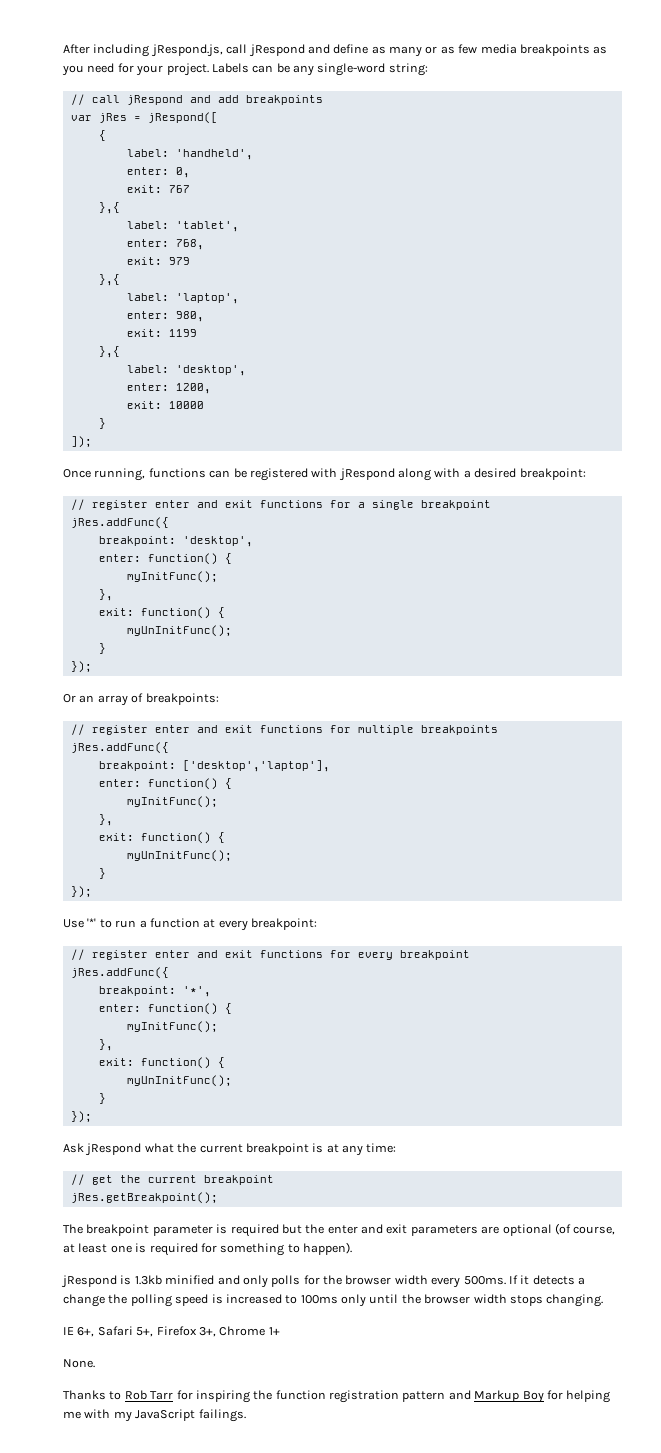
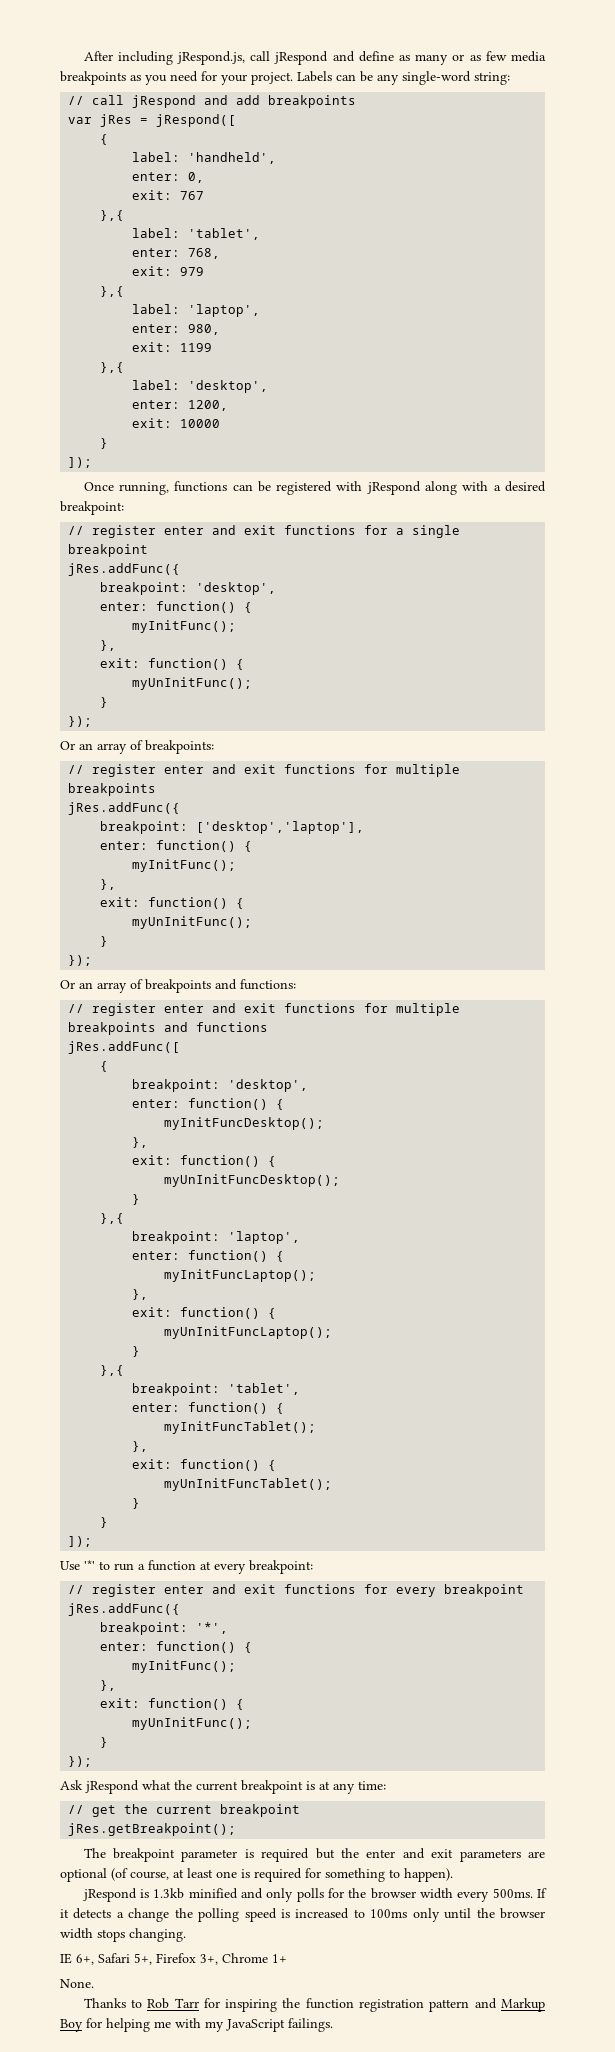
+ Or an array of breakpoints and functions:
+ // register enter and exit functions for multiple breakpoints and functions
+ jRes.addFunc([
+ {
+ breakpoint: 'desktop',
+ enter: function() {
+ myInitFuncDesktop();
+ },
+ exit: function() {
+ myUnInitFuncDesktop();
+ }
+ },{
+ breakpoint: 'laptop',
+ enter: function() {
+ myInitFuncLaptop();
+ },
+ exit: function() {
+ myUnInitFuncLaptop();
+ }
+ },{
+ breakpoint: 'tablet',
+ enter: function() {
+ myInitFuncTablet();
+ },
+ exit: function() {
+ myUnInitFuncTablet();
+ }
+ }
+ ]);

